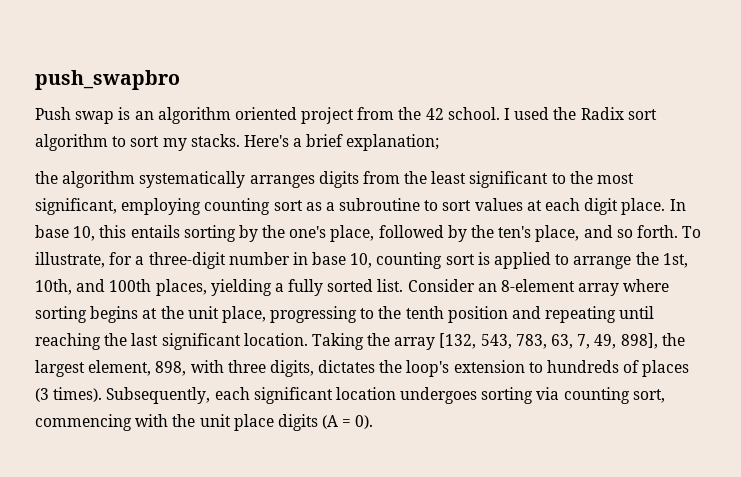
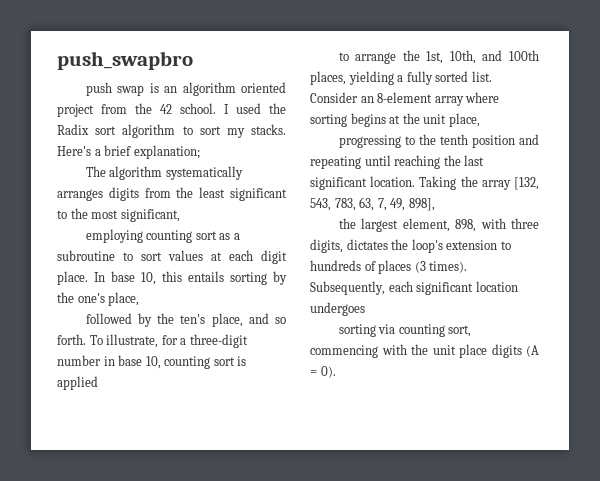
- Push swap is an algorithm oriented project from the 42 school.
+ push swap is an algorithm oriented project from the 42 school.
- the algorithm systematically arranges digits from the least significant to the most significant, employing counting sort as a subroutine to sort values at each digit place.
+ The algorithm systematically arranges digits from the least significant to the most significant,
+ employing counting sort as a subroutine to sort values at each digit place.
- In base 10, this entails sorting by the one's place, followed by the ten's place, and so forth.
+ In base 10, this entails sorting by the one's place,
+ followed by the ten's place, and so forth.
- To illustrate, for a three-digit number in base 10, counting sort is applied to arrange the 1st, 10th, and 100th places, yielding a fully sorted list.
+ To illustrate, for a three-digit number in base 10, counting sort is applied
+ to arrange the 1st, 10th, and 100th places, yielding a fully sorted list.
- Consider an 8-element array where sorting begins at the unit place, progressing to the tenth position and repeating until reaching the last significant location.
+ Consider an 8-element array where sorting begins at the unit place,
+ progressing to the tenth position and repeating until reaching the last significant location.
- Taking the array [132, 543, 783, 63, 7, 49, 898], the largest element, 898, with three digits, dictates the loop's extension to hundreds of places (3 times).
+ Taking the array [132, 543, 783, 63, 7, 49, 898],
+ the largest element, 898, with three digits, dictates the loop's extension to hundreds of places (3 times).
- Subsequently, each significant location undergoes sorting via counting sort, commencing with the unit place digits (A = 0).
+ Subsequently, each significant location undergoes
+ sorting via counting sort, commencing with the unit place digits (A = 0).

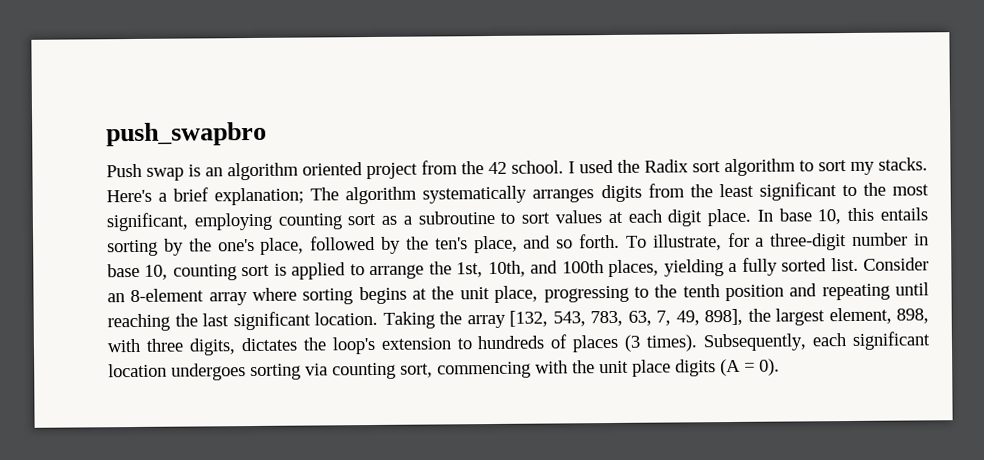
- push swap is an algorithm oriented project from the 42 school.
+ Push swap is an algorithm oriented project from the 42 school.
- Here's a brief explanation;
- The algorithm systematically arranges digits from the least significant to the most significant,
- employing counting sort as a subroutine to sort values at each digit place.
+ Here's a brief explanation; The algorithm systematically arranges digits from the least significant to the most significant, employing counting sort as a subroutine to sort values at each digit place.
- In base 10, this entails sorting by the one's place,
- followed by the ten's place, and so forth.
+ In base 10, this entails sorting by the one's place, followed by the ten's place, and so forth.
- To illustrate, for a three-digit number in base 10, counting sort is applied
- to arrange the 1st, 10th, and 100th places, yielding a fully sorted list.
+ To illustrate, for a three-digit number in base 10, counting sort is applied to arrange the 1st, 10th, and 100th places, yielding a fully sorted list.
- Consider an 8-element array where sorting begins at the unit place,
- progressing to the tenth position and repeating until reaching the last significant location.
+ Consider an 8-element array where sorting begins at the unit place, progressing to the tenth position and repeating until reaching the last significant location.
- Taking the array [132, 543, 783, 63, 7, 49, 898],
- the largest element, 898, with three digits, dictates the loop's extension to hundreds of places (3 times).
+ Taking the array [132, 543, 783, 63, 7, 49, 898], the largest element, 898, with three digits, dictates the loop's extension to hundreds of places (3 times).
- Subsequently, each significant location undergoes
- sorting via counting sort, commencing with the unit place digits (A = 0).
+ Subsequently, each significant location undergoes sorting via counting sort, commencing with the unit place digits (A = 0).

